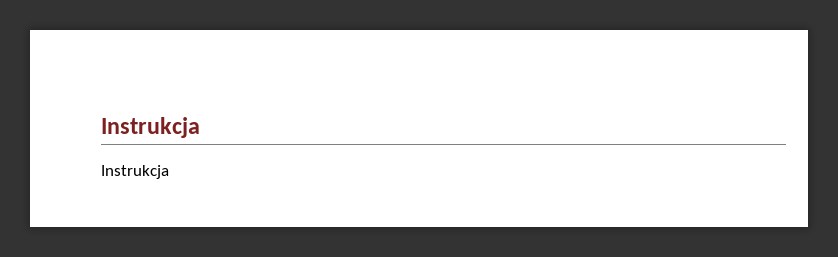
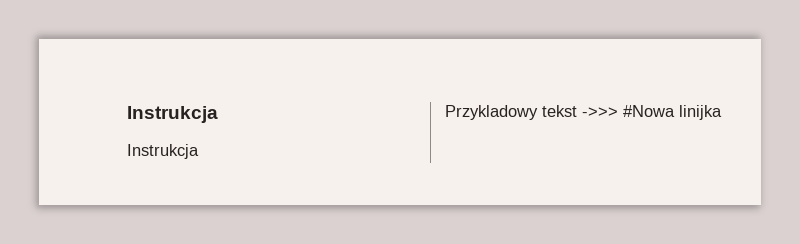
+ Przykladowy tekst ->>> #Nowa linijka

